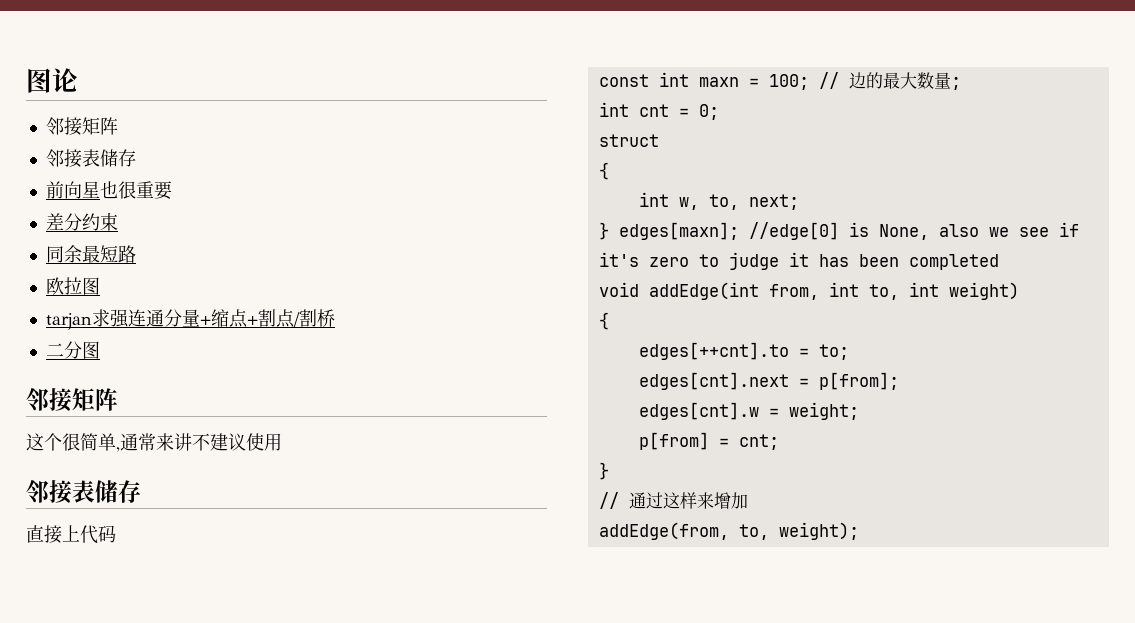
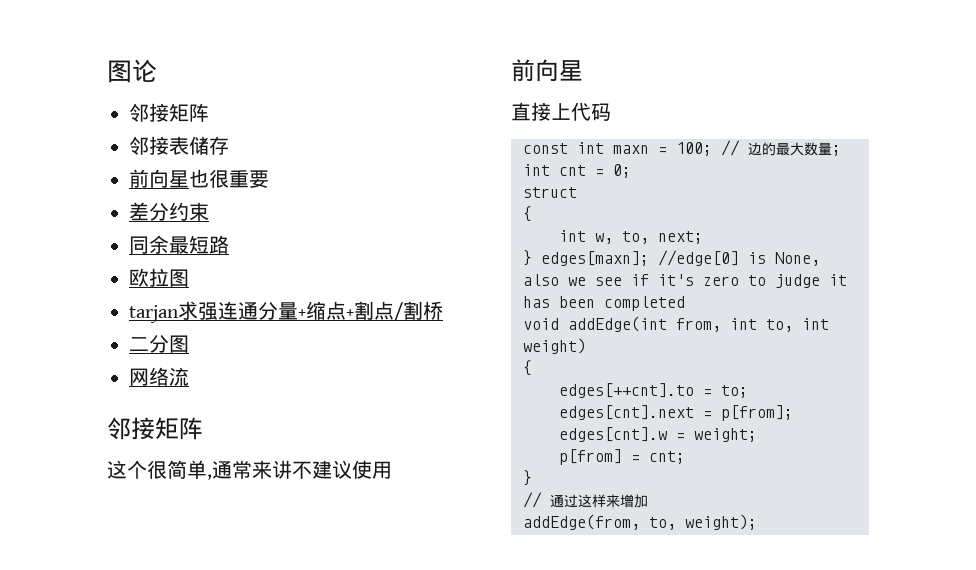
+ 网络流
  这个很简单,通常来讲不建议使用
- 邻接表储存
+ 前向星

